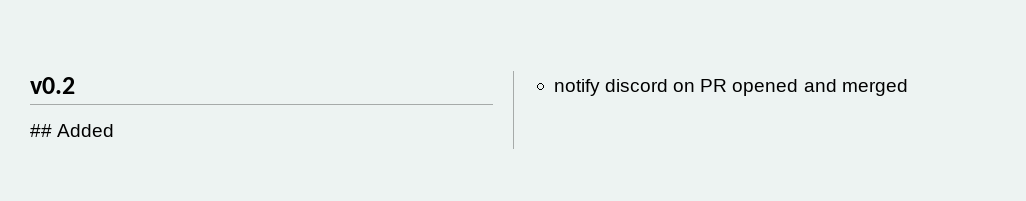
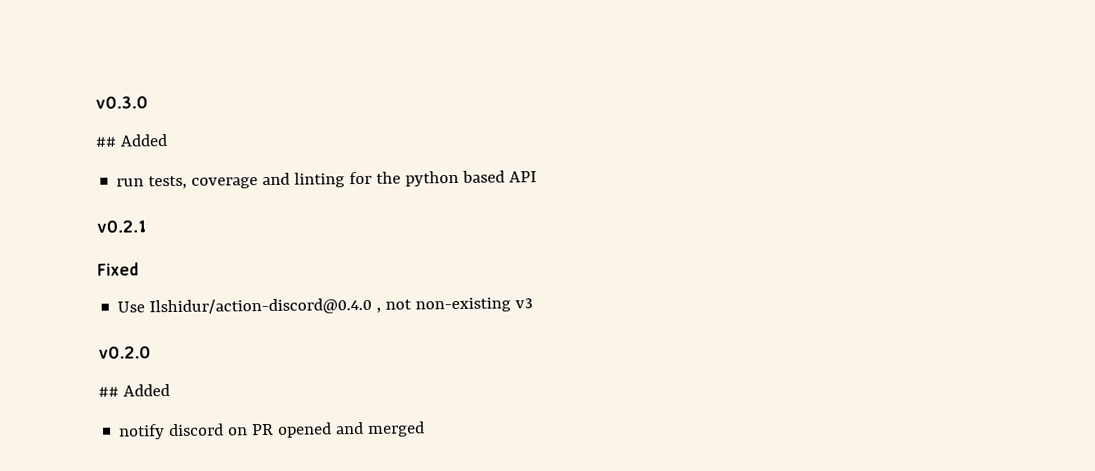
- v0.2
+ v0.3.0
+ ## Added
+ run tests, coverage and linting for the python based API
+ v0.2.1
+ Fixed
+ Use Ilshidur/action-discord@0.4.0 , not non-existing v3
+ v0.2.0

